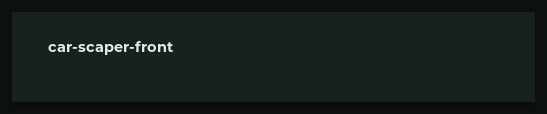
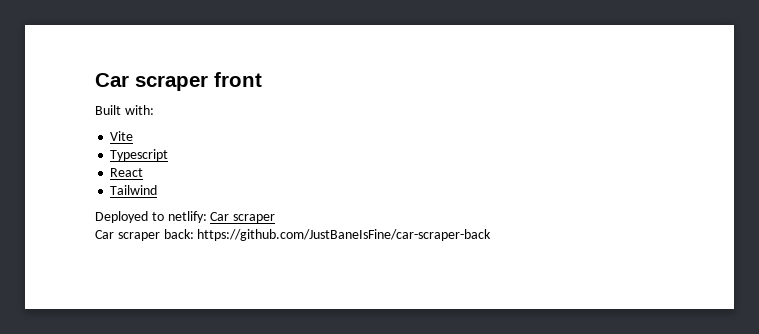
- car-scaper-front
+ Car scraper front
+ Built with:
+ Vite
+ Typescript
+ React
+ Tailwind
+ Deployed to netlify: Car scraper
+ Car scraper back: https://github.com/JustBaneIsFine/car-scraper-back

